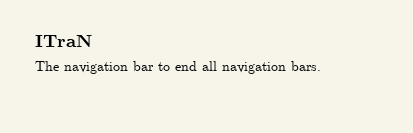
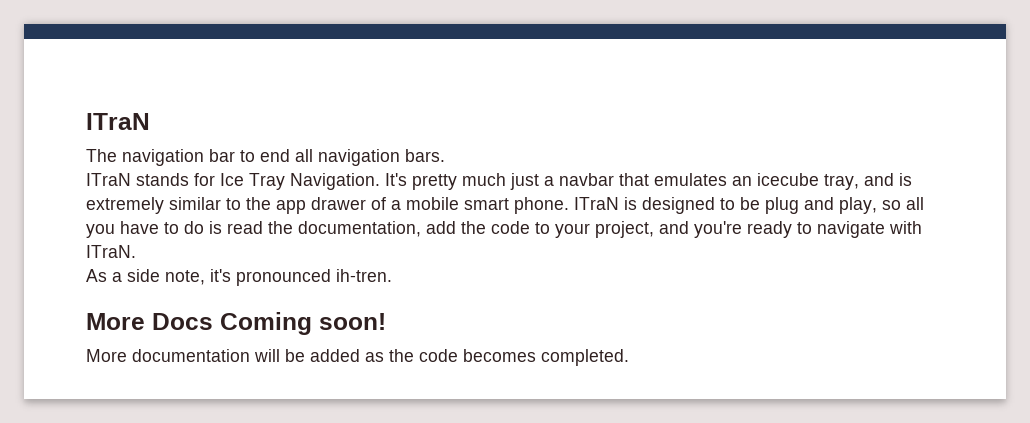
+ ITraN stands for Ice Tray Navigation. It's pretty much just a navbar that emulates an icecube tray, and is extremely similar to the app drawer of a mobile smart phone. ITraN is designed to be plug and play, so all you have to do is read the documentation, add the code to your project, and you're ready to navigate with ITraN.
+ As a side note, it's pronounced ih-tren.
+ More Docs Coming soon!
+ More documentation will be added as the code becomes completed.

